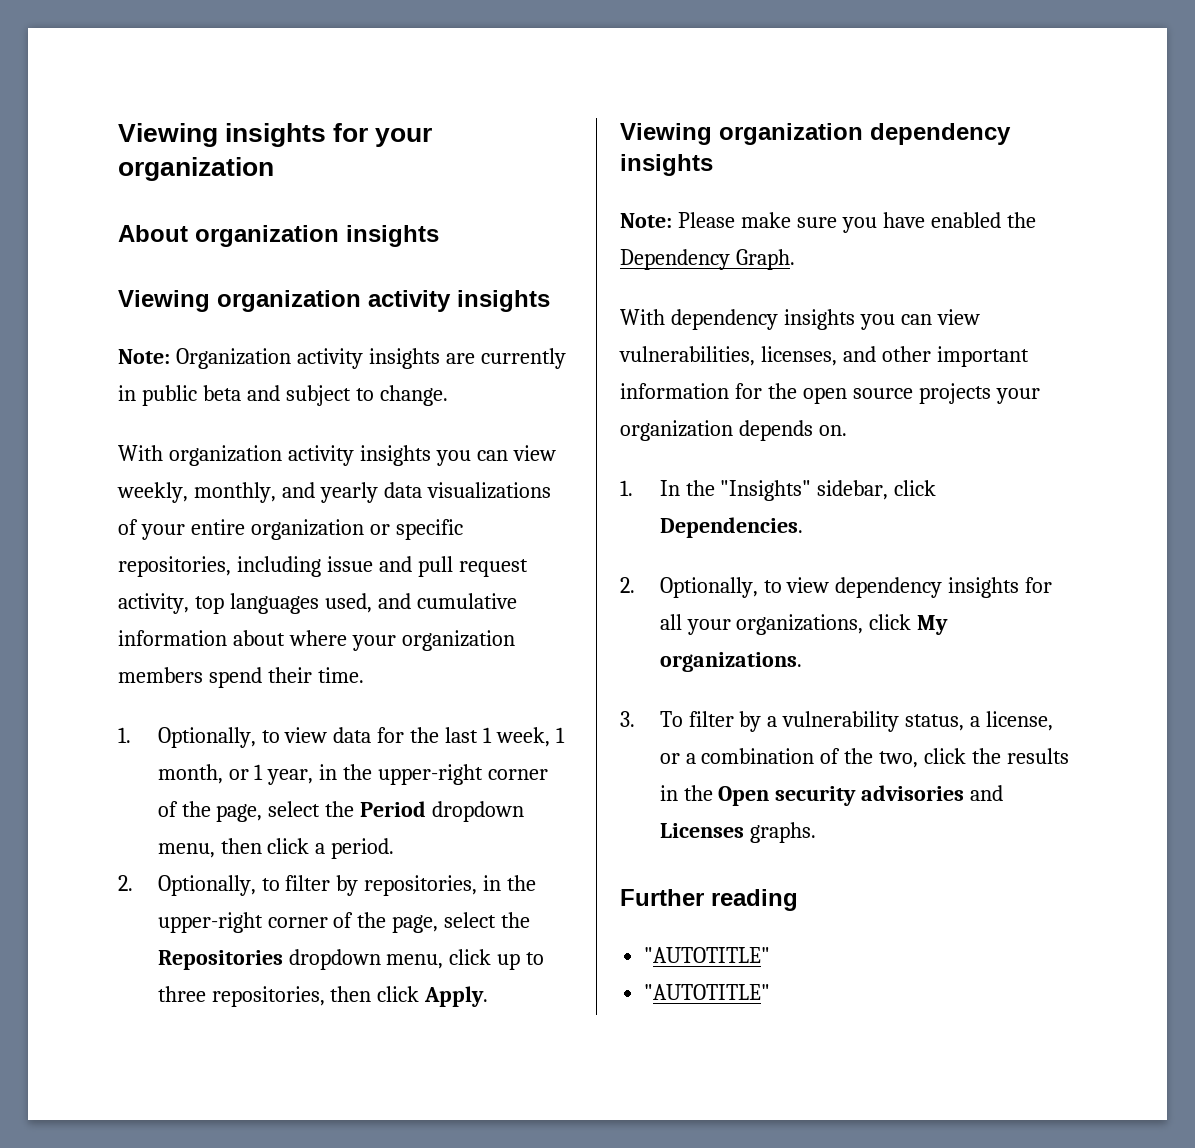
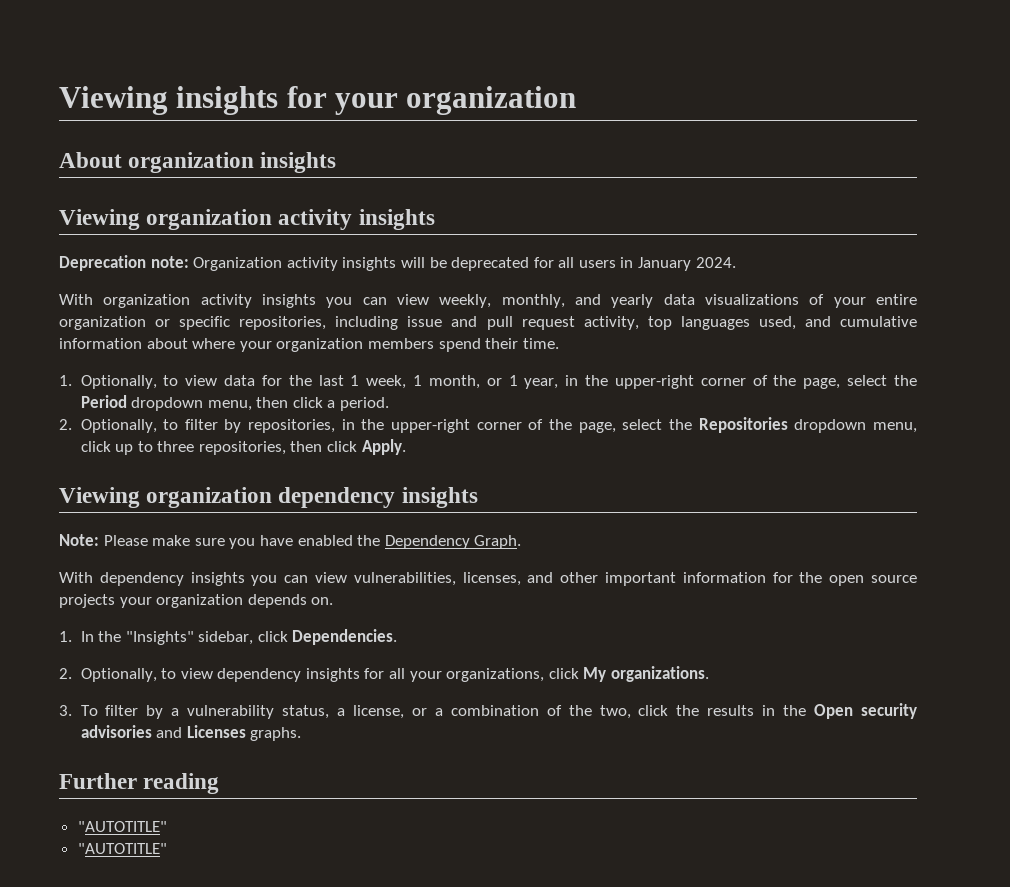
- Note: Organization activity insights are currently in public beta and subject to change.
+ Deprecation note: Organization activity insights will be deprecated for all users in January 2024.

